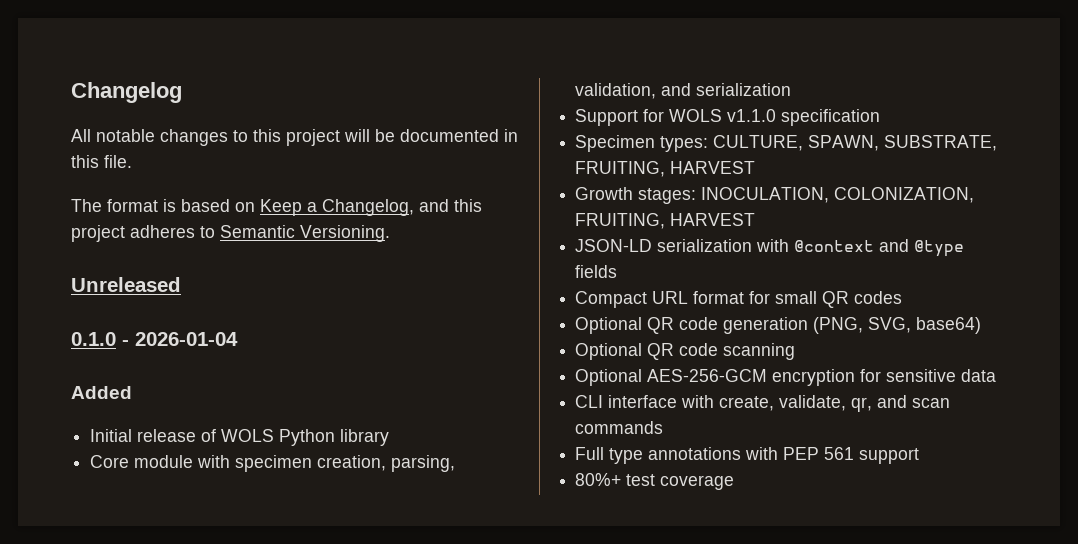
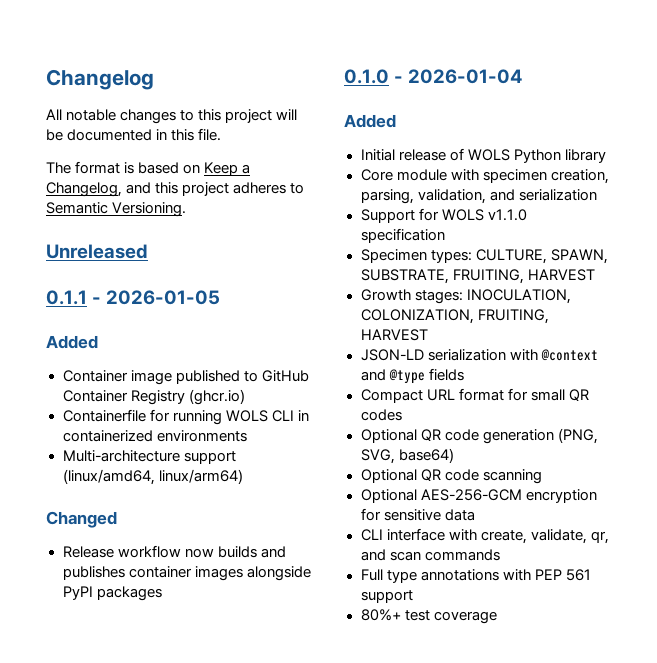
+ 0.1.1 - 2026-01-05
+ Added
+ Container image published to GitHub Container Registry (ghcr.io)
+ Containerfile for running WOLS CLI in containerized environments
+ Multi-architecture support (linux/amd64, linux/arm64)
+ Changed
+ Release workflow now builds and publishes container images alongside PyPI packages

